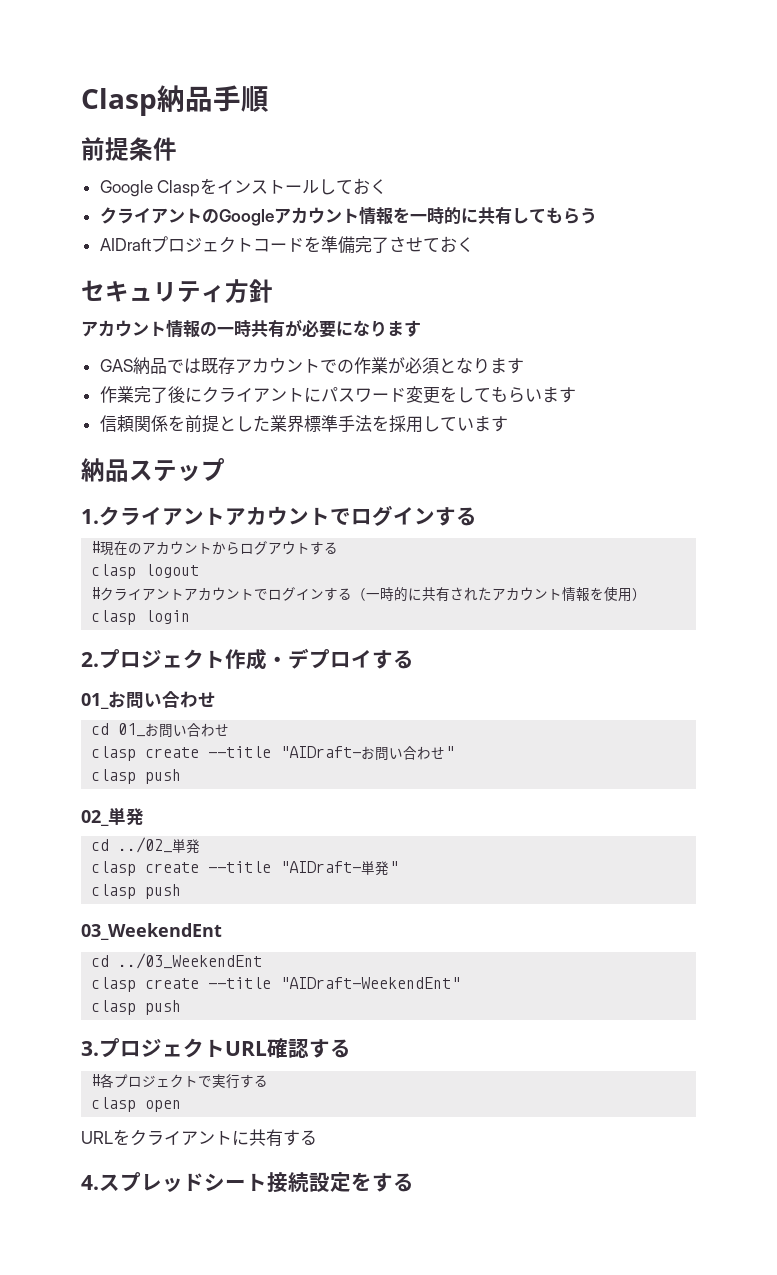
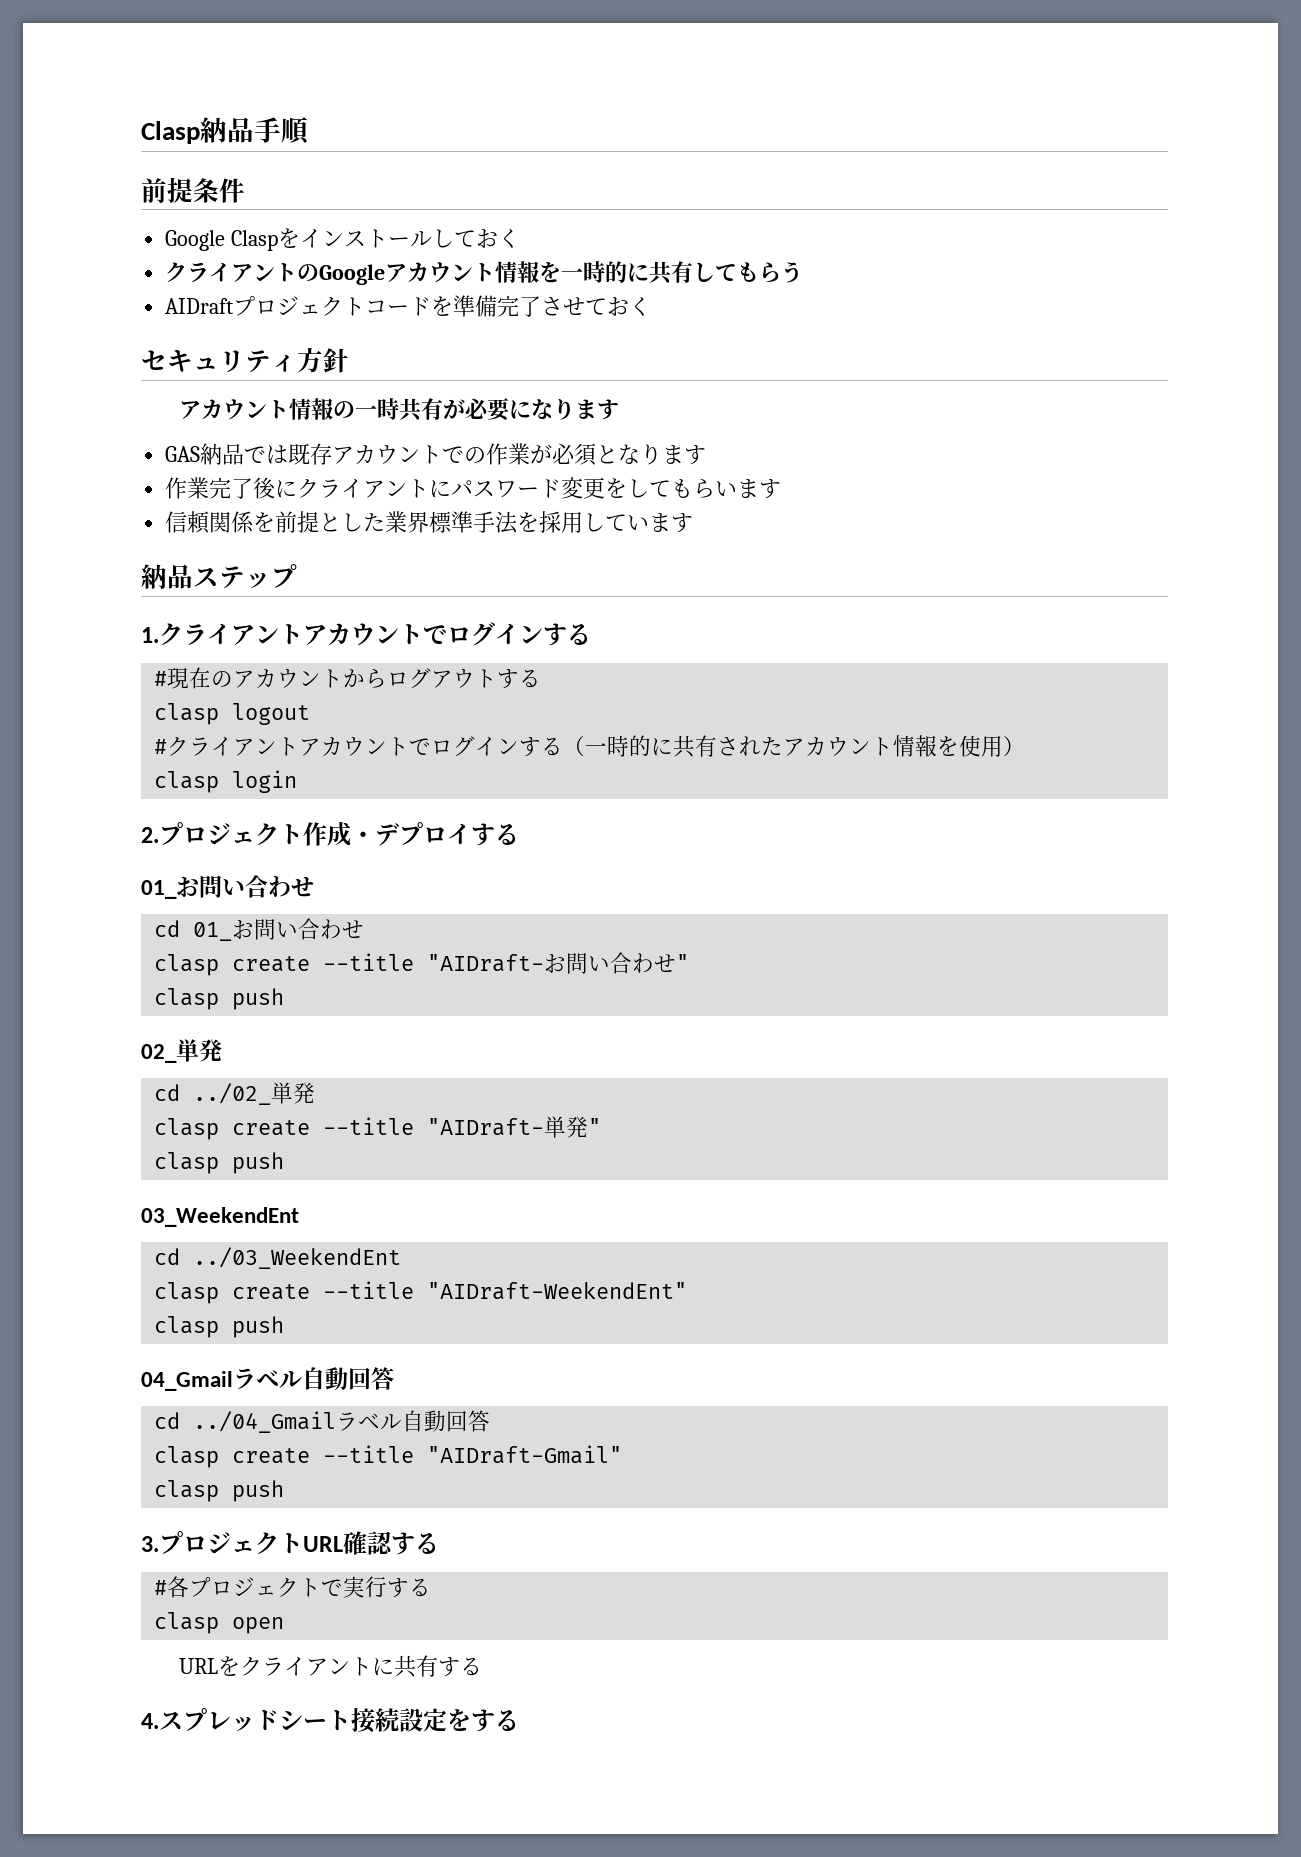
+ 04_Gmailラベル自動回答
+ cd ../04_Gmailラベル自動回答
+ clasp create --title "AIDraft-Gmail"
+ clasp push

